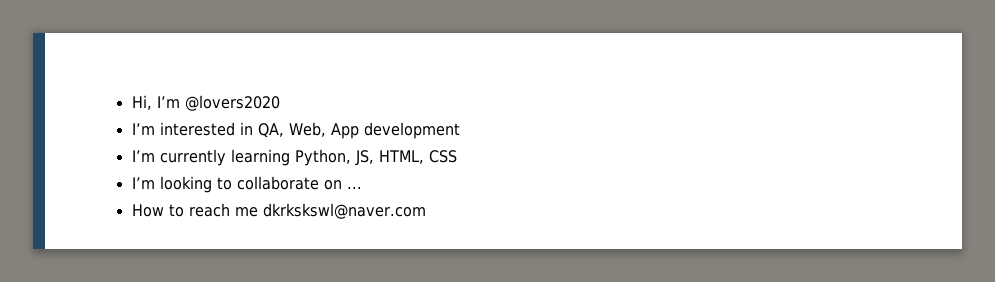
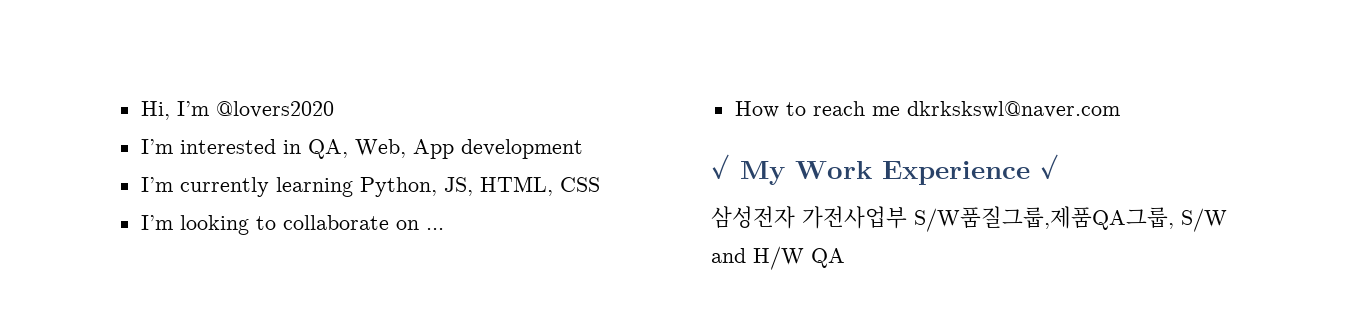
+ ✓ My Work Experience ✓
+ 삼성전자 가전사업부 S/W품질그룹,제품QA그룹, S/W and H/W QA

